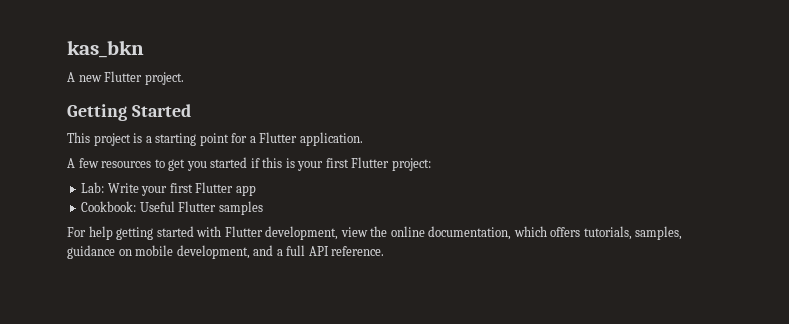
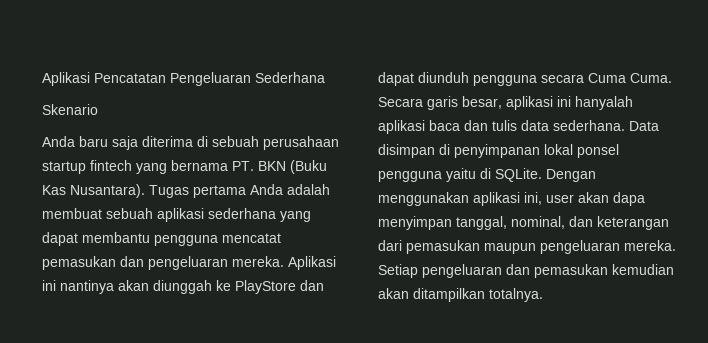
- kas_bkn
- A new Flutter project.
- Getting Started
- This project is a starting point for a Flutter application.
- A few resources to get you started if this is your first Flutter project:
- Lab: Write your first Flutter app
- Cookbook: Useful Flutter samples
- For help getting started with Flutter development, view the online documentation, which offers tutorials, samples, guidance on mobile development, and a full API reference.
+ Aplikasi Pencatatan Pengeluaran Sederhana
+ Skenario
+ Anda baru saja diterima di sebuah perusahaan startup fintech yang bernama PT. BKN (Buku Kas Nusantara). Tugas pertama Anda adalah membuat sebuah aplikasi sederhana yang dapat membantu pengguna mencatat pemasukan dan pengeluaran mereka. Aplikasi ini nantinya akan diunggah ke PlayStore dan dapat diunduh pengguna secara Cuma Cuma. Secara garis besar, aplikasi ini hanyalah aplikasi baca dan tulis data sederhana. Data disimpan di penyimpanan lokal ponsel pengguna yaitu di SQLite. Dengan menggunakan aplikasi ini, user akan dapa menyimpan tanggal, nominal, dan keterangan dari pemasukan maupun pengeluaran mereka. Setiap pengeluaran dan pemasukan kemudian akan ditampilkan totalnya.

